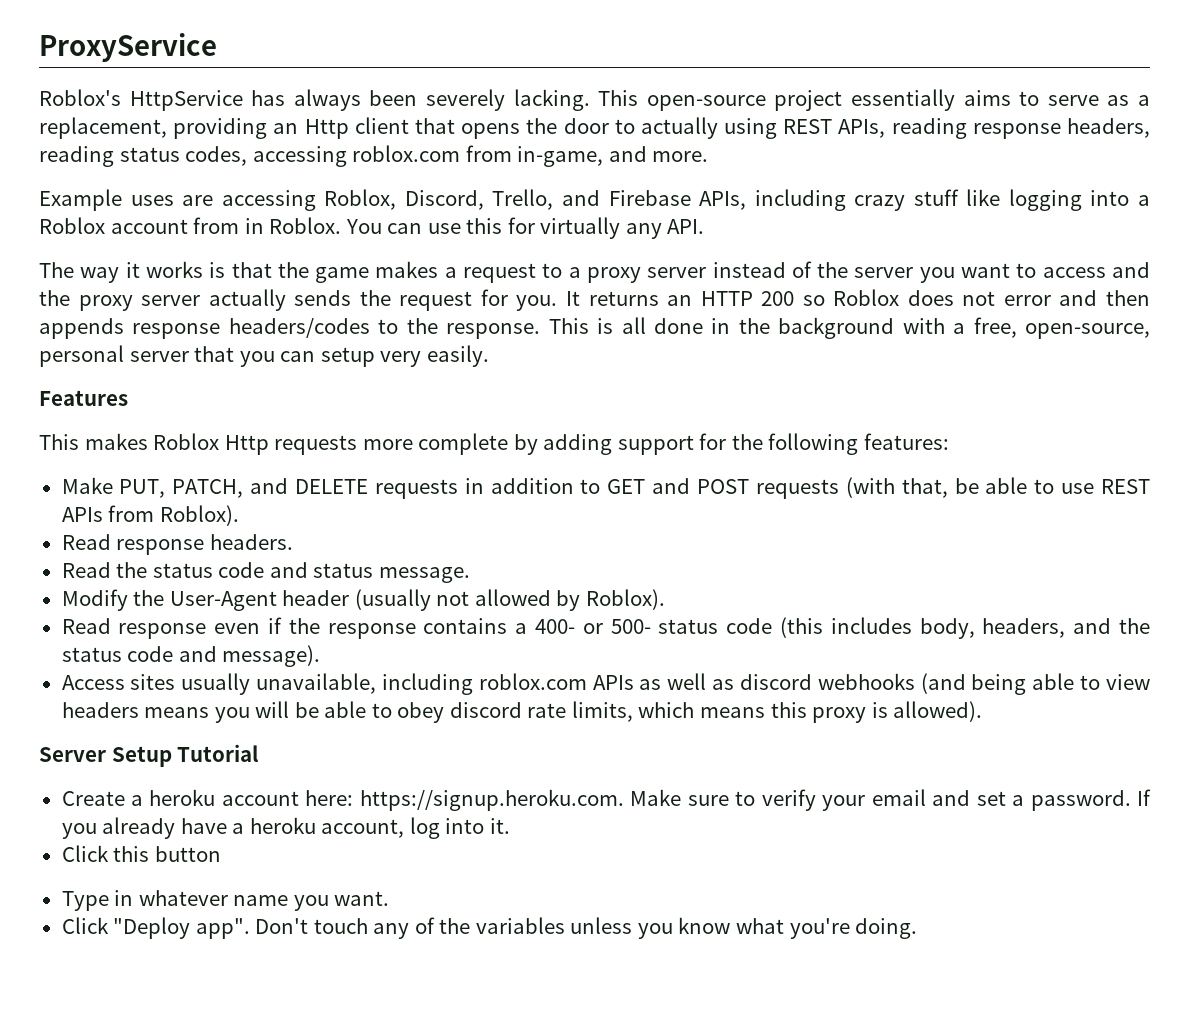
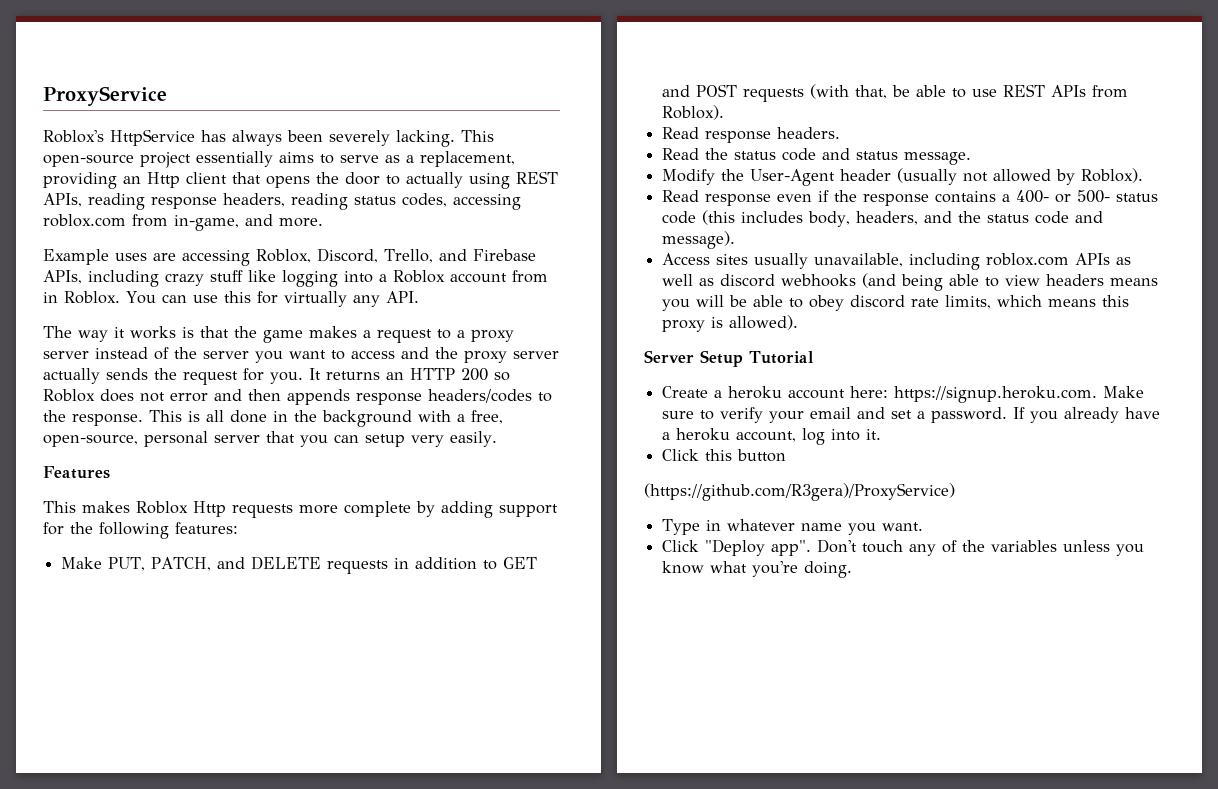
+ (https://github.com/R3gera)/ProxyService)

